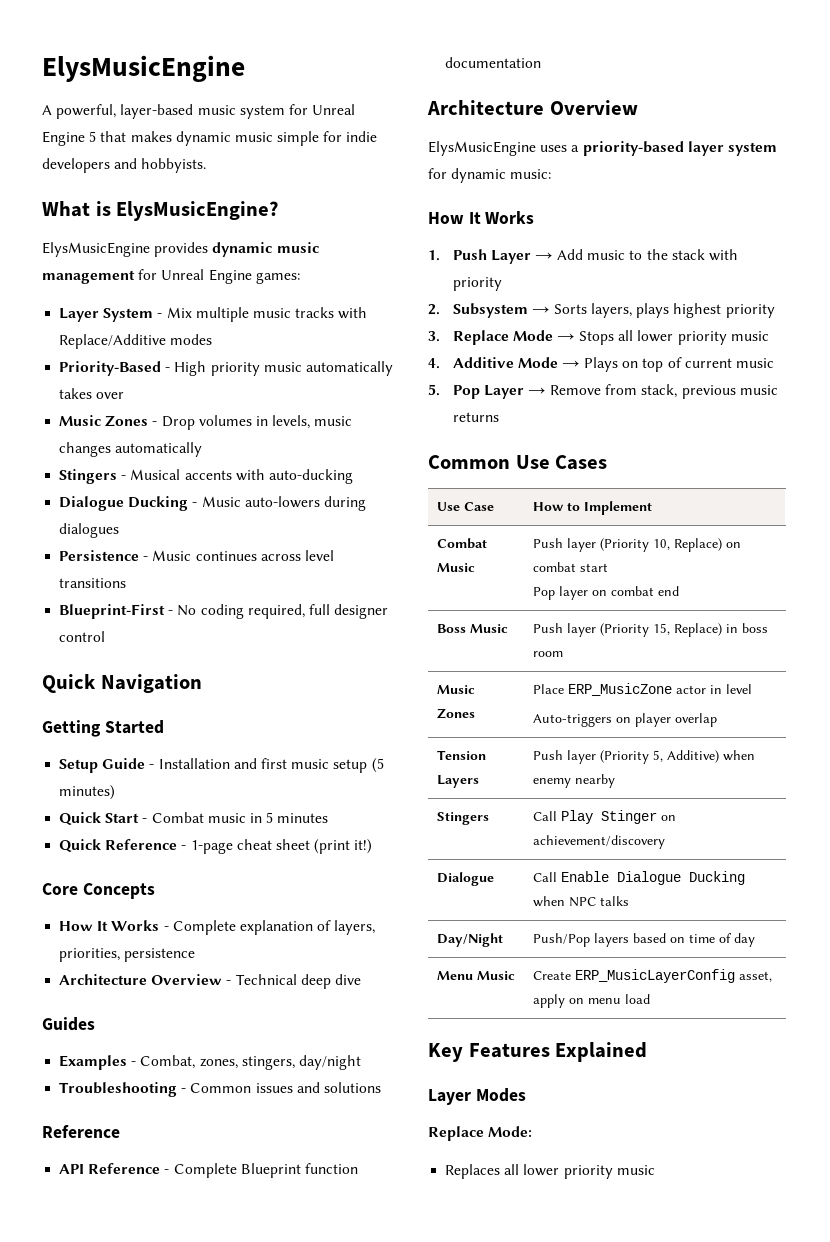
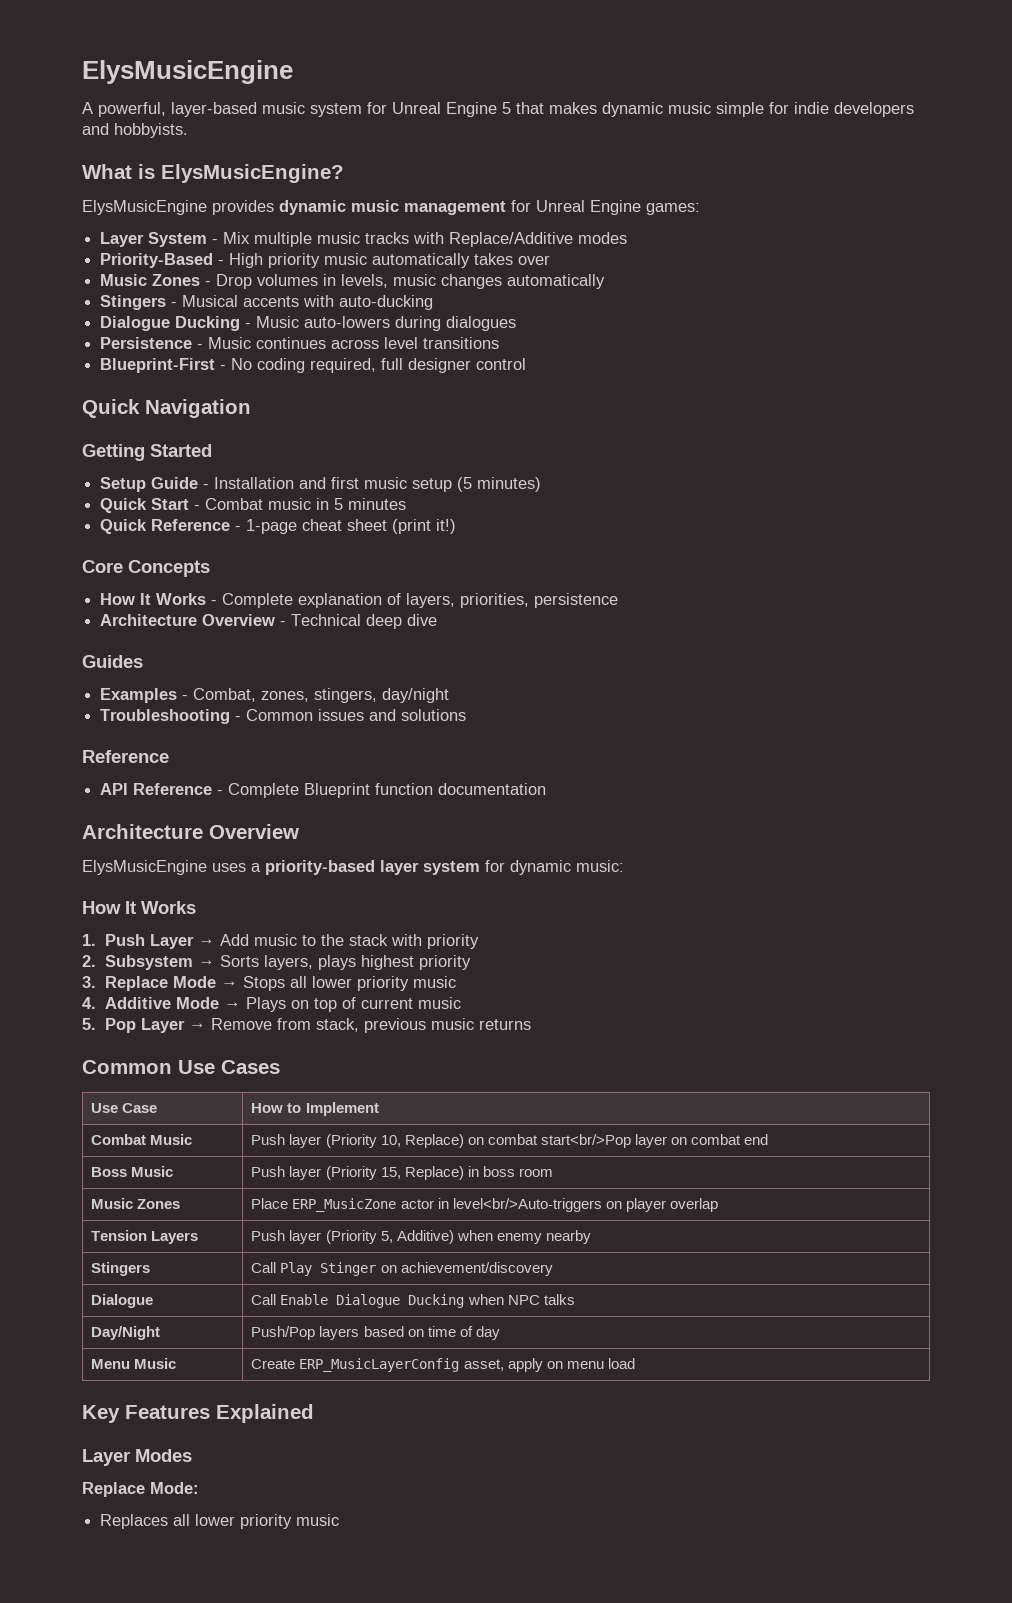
- Combat Music | Push layer (Priority 10, Replace) on combat start
- Pop layer on combat end
+ Combat Music | Push layer (Priority 10, Replace) on combat start<br/>Pop layer on combat end
- Music Zones | Place ERP_MusicZone actor in level
- Auto-triggers on player overlap
+ Music Zones | Place ERP_MusicZone actor in level<br/>Auto-triggers on player overlap

